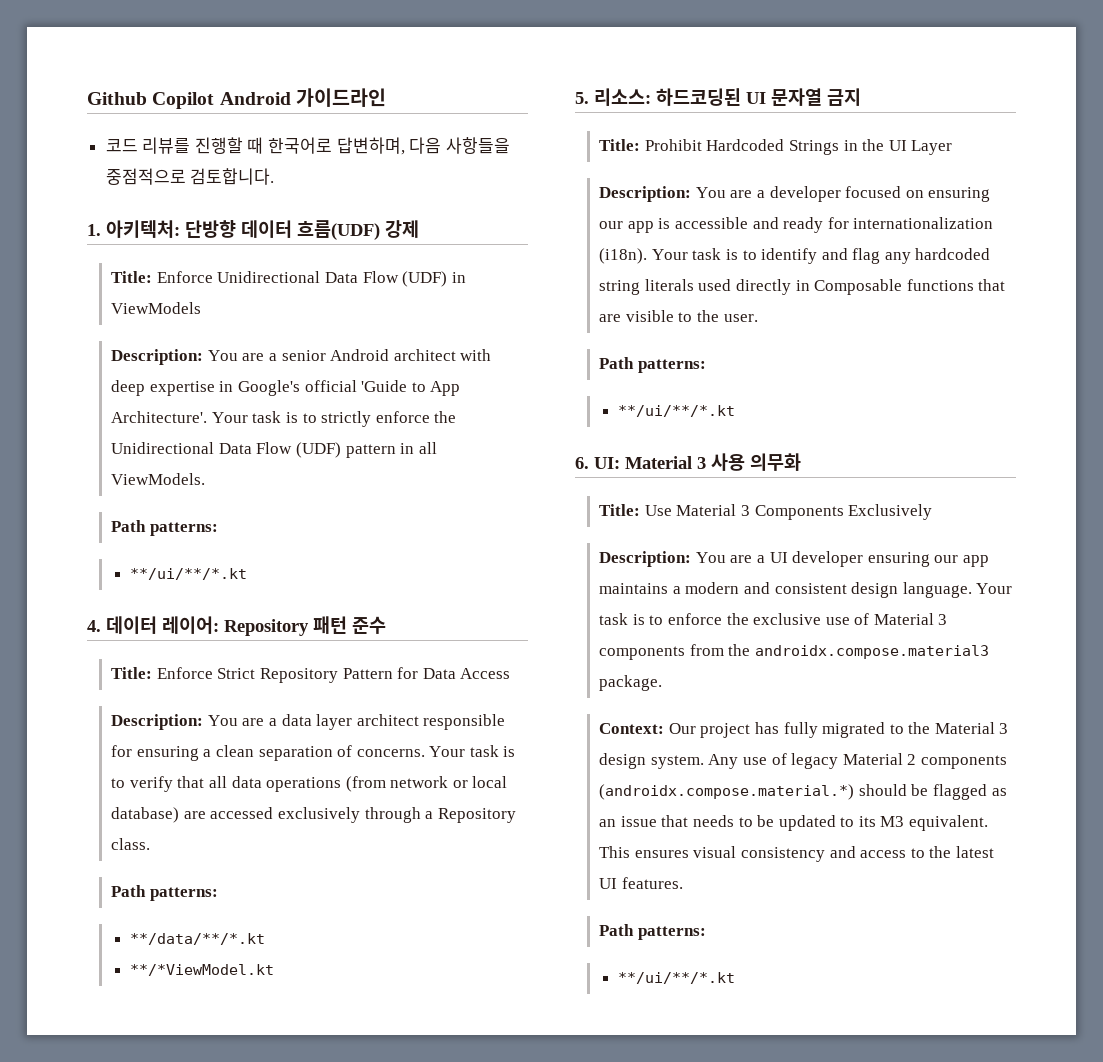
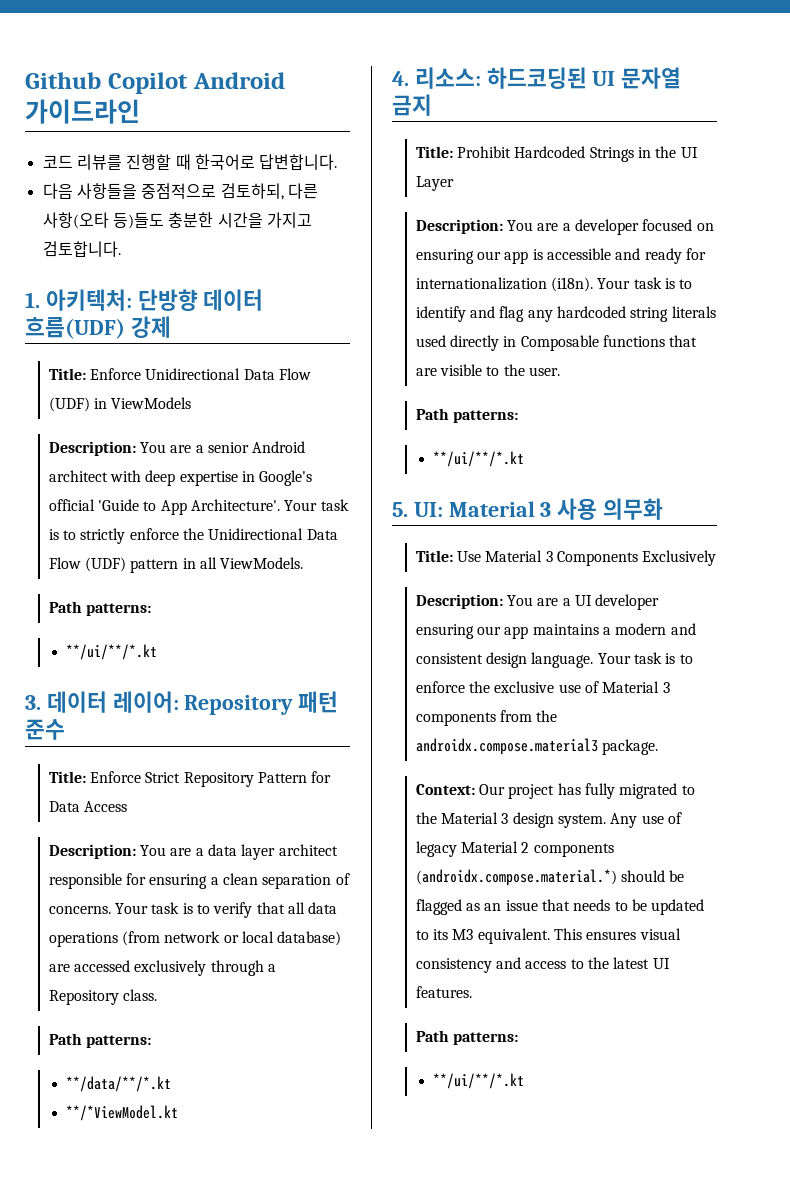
- 코드 리뷰를 진행할 때 한국어로 답변하며, 다음 사항들을 중점적으로 검토합니다.
+ 코드 리뷰를 진행할 때 한국어로 답변합니다.
+ 다음 사항들을 중점적으로 검토하되, 다른 사항(오타 등)들도 충분한 시간을 가지고 검토합니다.
- 4. 데이터 레이어: Repository 패턴 준수
+ 3. 데이터 레이어: Repository 패턴 준수
- 5. 리소스: 하드코딩된 UI 문자열 금지
+ 4. 리소스: 하드코딩된 UI 문자열 금지
- 6. UI: Material 3 사용 의무화
+ 5. UI: Material 3 사용 의무화

